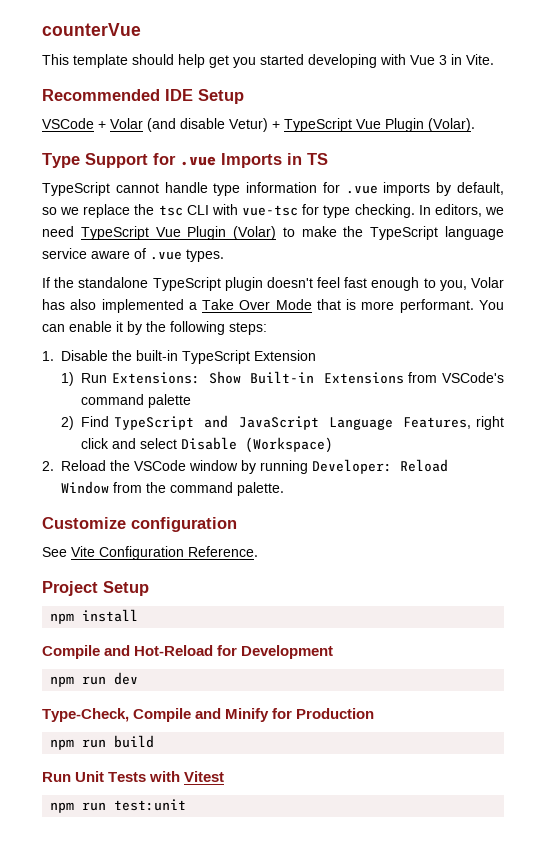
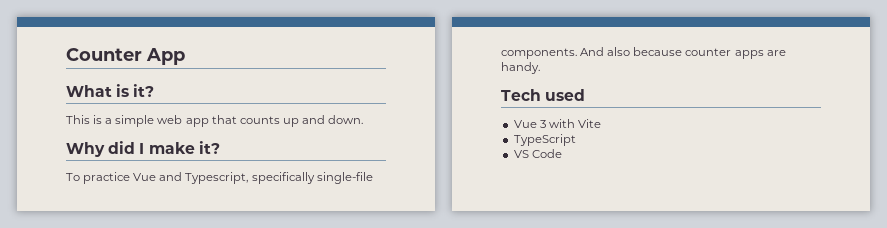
- counterVue
- This template should help get you started developing with Vue 3 in Vite.
- Recommended IDE Setup
- VSCode + Volar (and disable Vetur) + TypeScript Vue Plugin (Volar).
- Type Support for .vue Imports in TS
- TypeScript cannot handle type information for .vue imports by default, so we replace the tsc CLI with vue-tsc for type checking. In editors, we need TypeScript Vue Plugin (Volar) to make the TypeScript language service aware of .vue types.
- If the standalone TypeScript plugin doesn't feel fast enough to you, Volar has also implemented a Take Over Mode that is more performant. You can enable it by the following steps:
- 1. Disable the built-in TypeScript Extension
- 1) Run Extensions: Show Built-in Extensions from VSCode's command palette
- 2) Find TypeScript and JavaScript Language Features, right click and select Disable (Workspace)
- 2. Reload the VSCode window by running Developer: Reload Window from the command palette.
- Customize configuration
- See Vite Configuration Reference.
- Project Setup
- npm install
- Compile and Hot-Reload for Development
- npm run dev
- Type-Check, Compile and Minify for Production
- npm run build
- Run Unit Tests with Vitest
- npm run test:unit
+ Counter App
+ What is it?
+ This is a simple web app that counts up and down.
+ Why did I make it?
+ To practice Vue and Typescript, specifically single-file components. And also because counter apps are handy.
+ Tech used
+ Vue 3 with Vite
+ TypeScript
+ VS Code

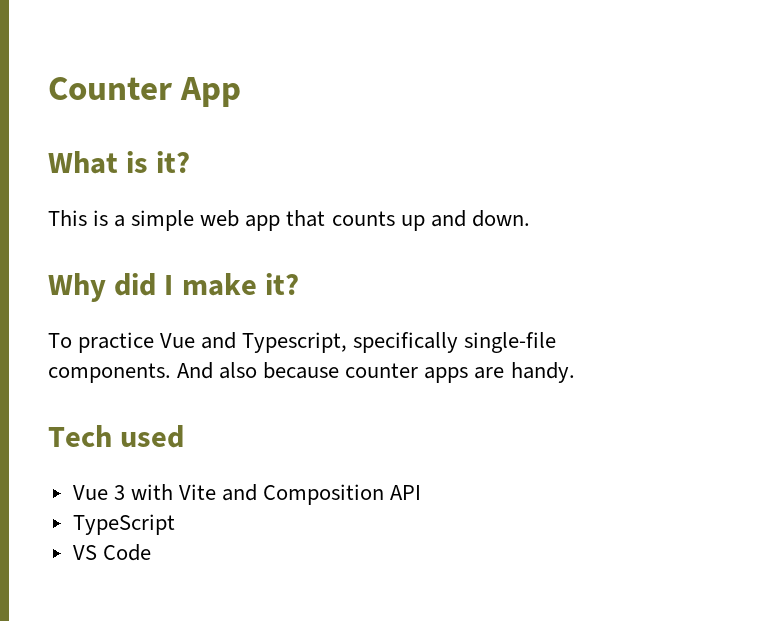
- Vue 3 with Vite
+ Vue 3 with Vite and Composition API

